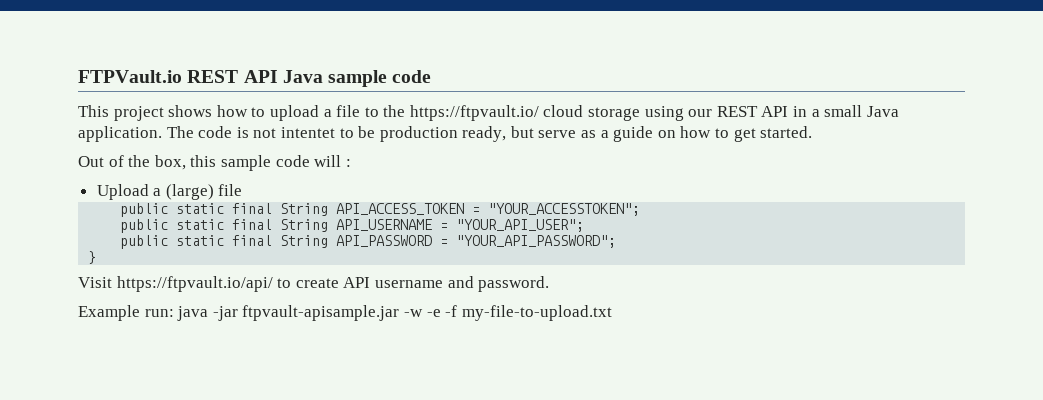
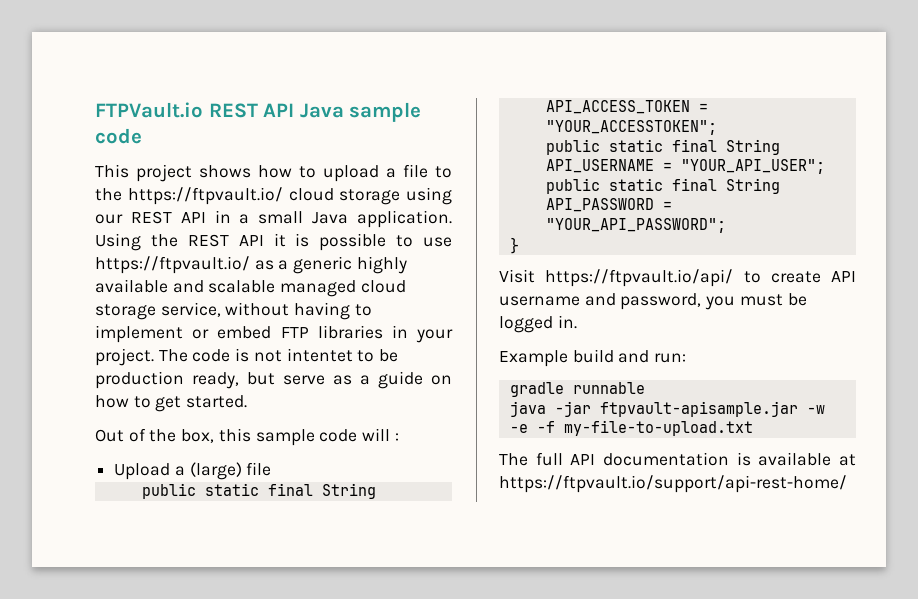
+ Using the REST API it is possible to use https://ftpvault.io/ as a generic highly available and scalable managed cloud storage service, without having to implement or embed FTP libraries in your project.
- Visit https://ftpvault.io/api/ to create API username and password.
+ Visit https://ftpvault.io/api/ to create API username and password, you must be logged in.
- Example run: java -jar ftpvault-apisample.jar -w -e -f my-file-to-upload.txt
+ Example build and run:
+ gradle runnable
+ java -jar ftpvault-apisample.jar -w -e -f my-file-to-upload.txt
+ The full API documentation is available at https://ftpvault.io/support/api-rest-home/

